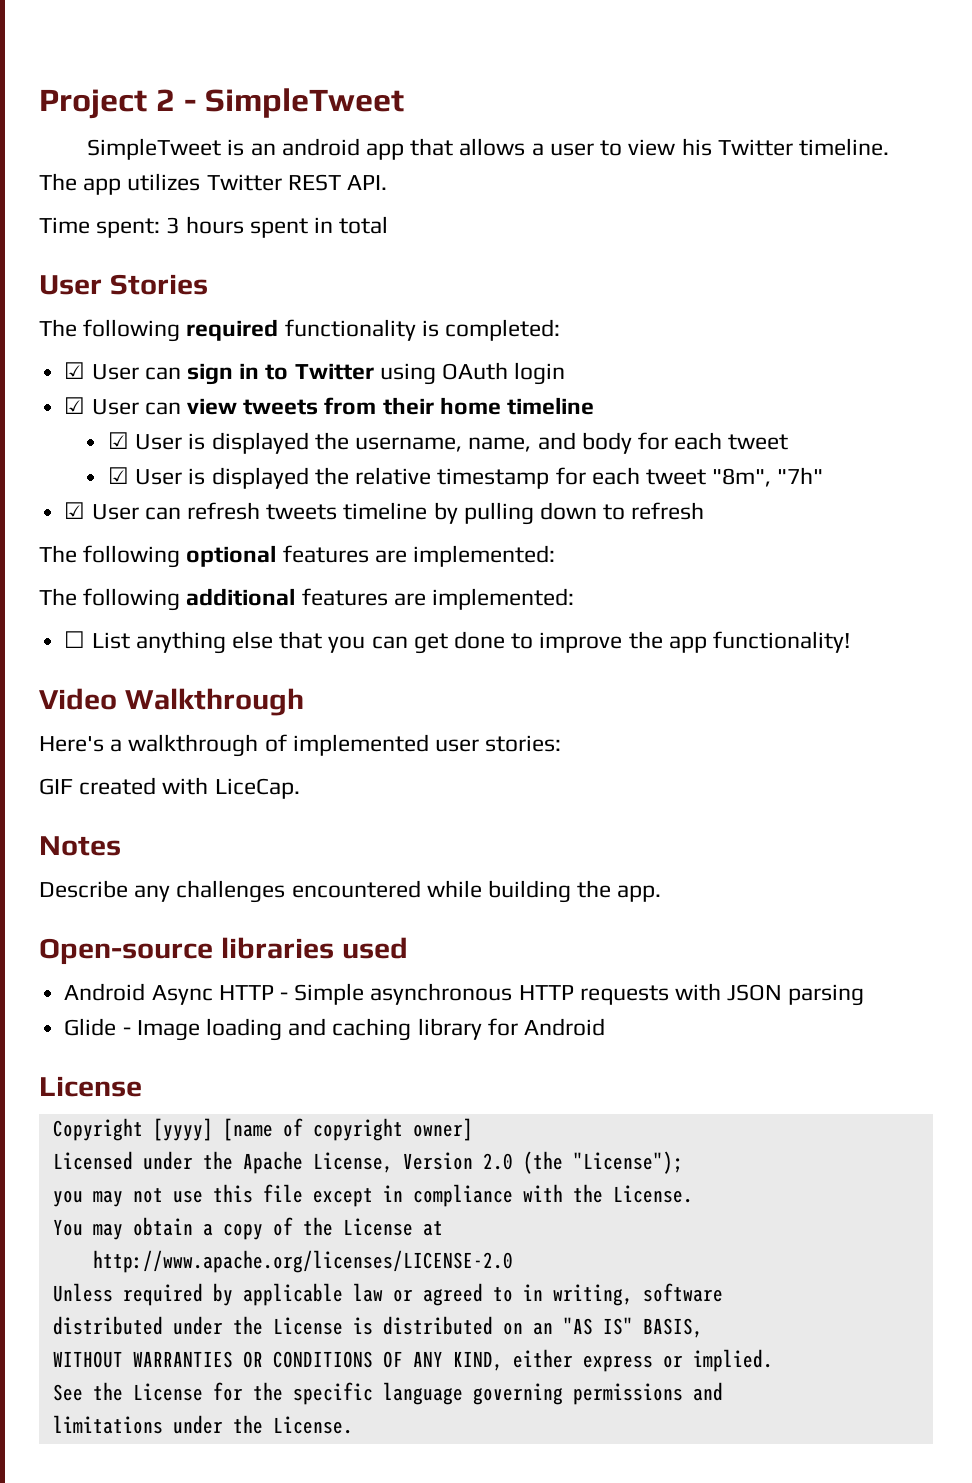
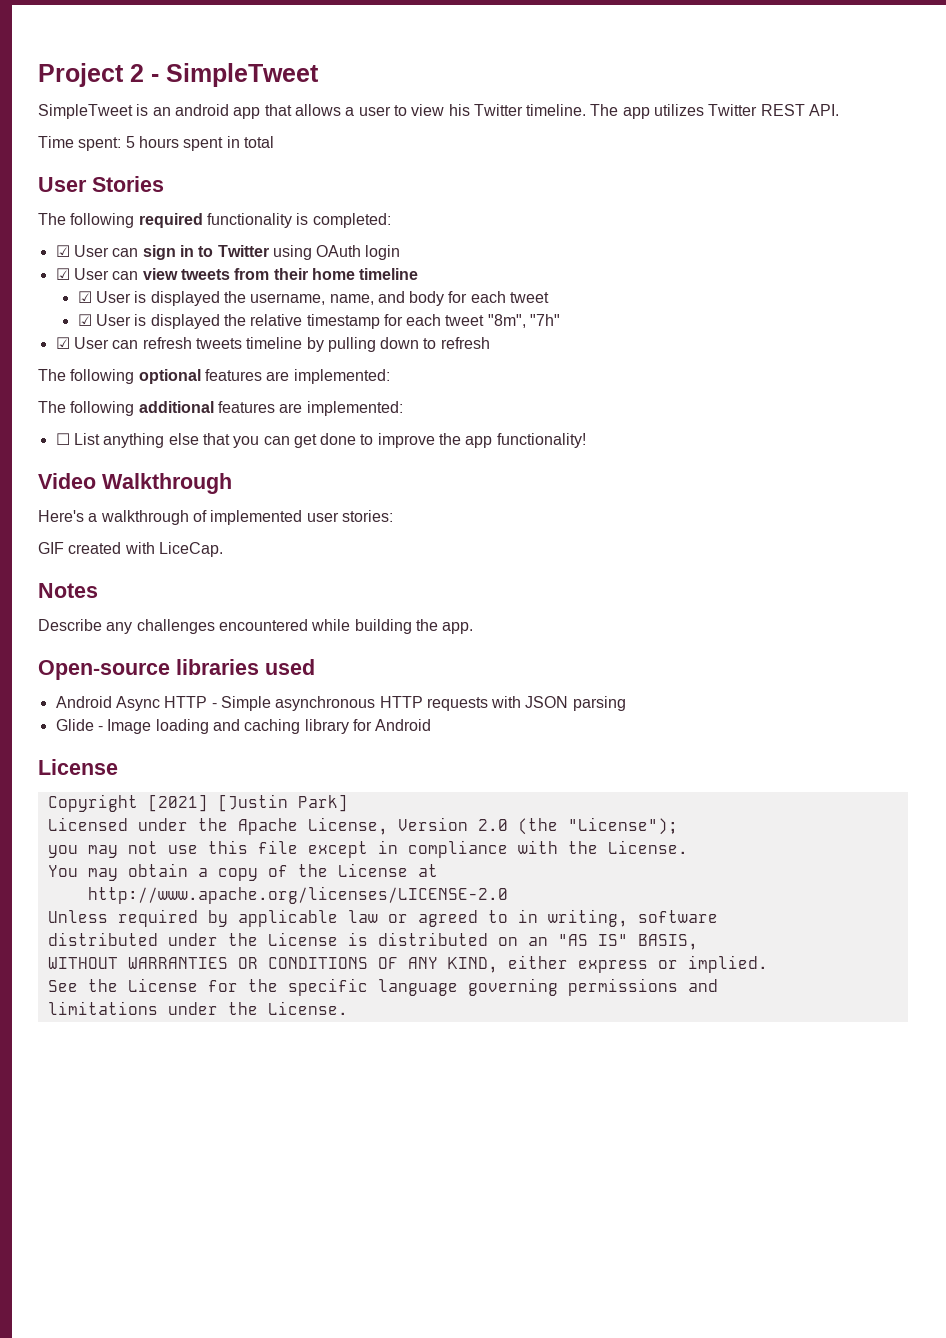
- Time spent: 3 hours spent in total
+ Time spent: 5 hours spent in total
- Copyright [yyyy] [name of copyright owner]
+ Copyright [2021] [Justin Park]

